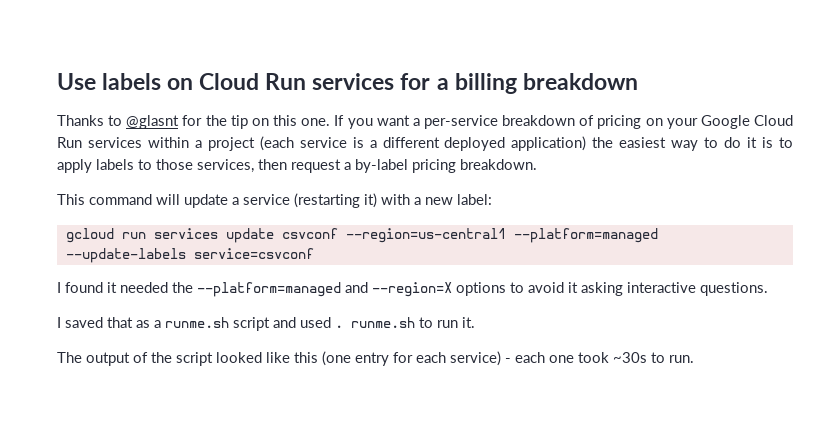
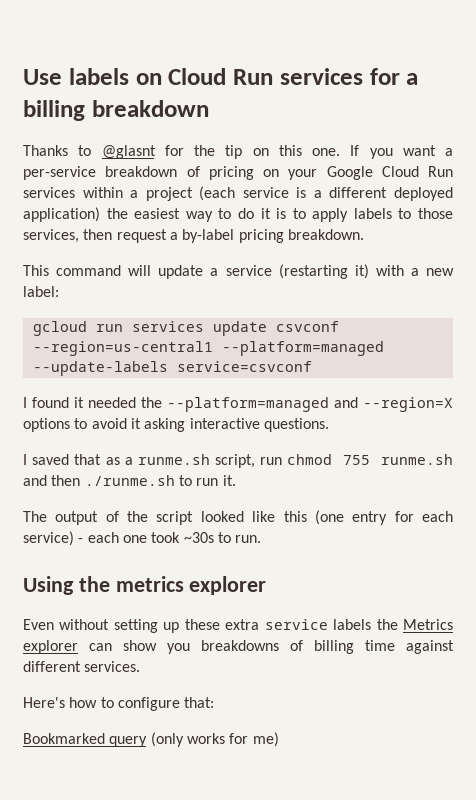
- I saved that as a runme.sh script and used . runme.sh to run it.
+ I saved that as a runme.sh script, run chmod 755 runme.sh and then ./runme.sh to run it.
+ Using the metrics explorer
+ Even without setting up these extra service labels the Metrics explorer can show you breakdowns of billing time against different services.
+ Here's how to configure that:
+ Bookmarked query (only works for me)

